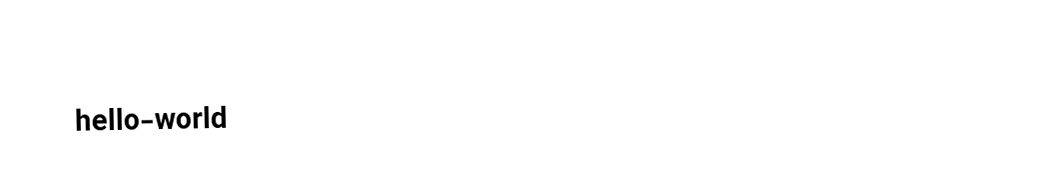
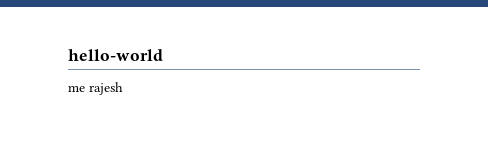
+ me rajesh

